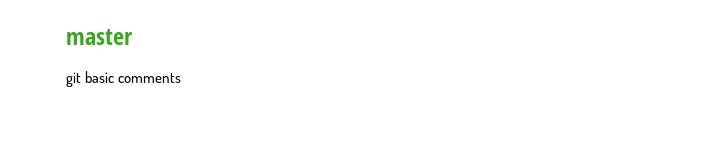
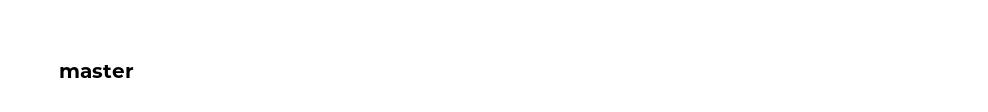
- git basic comments

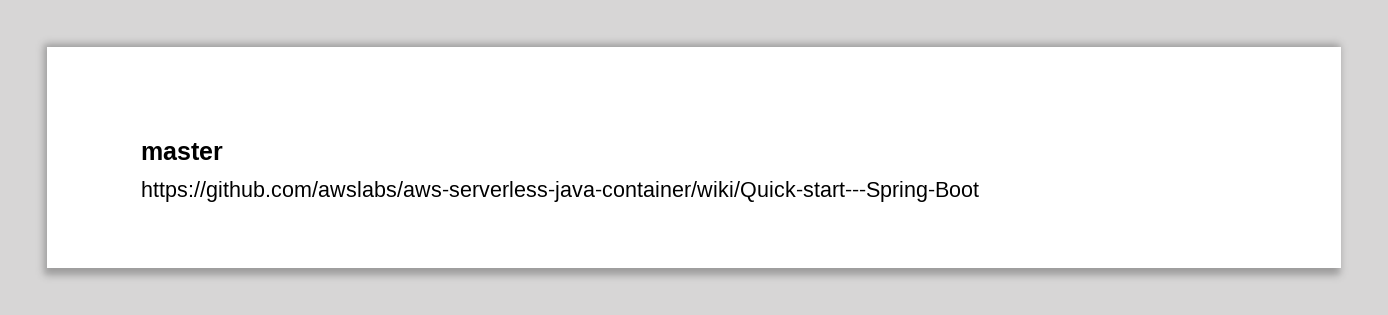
+ https://github.com/awslabs/aws-serverless-java-container/wiki/Quick-start---Spring-Boot

